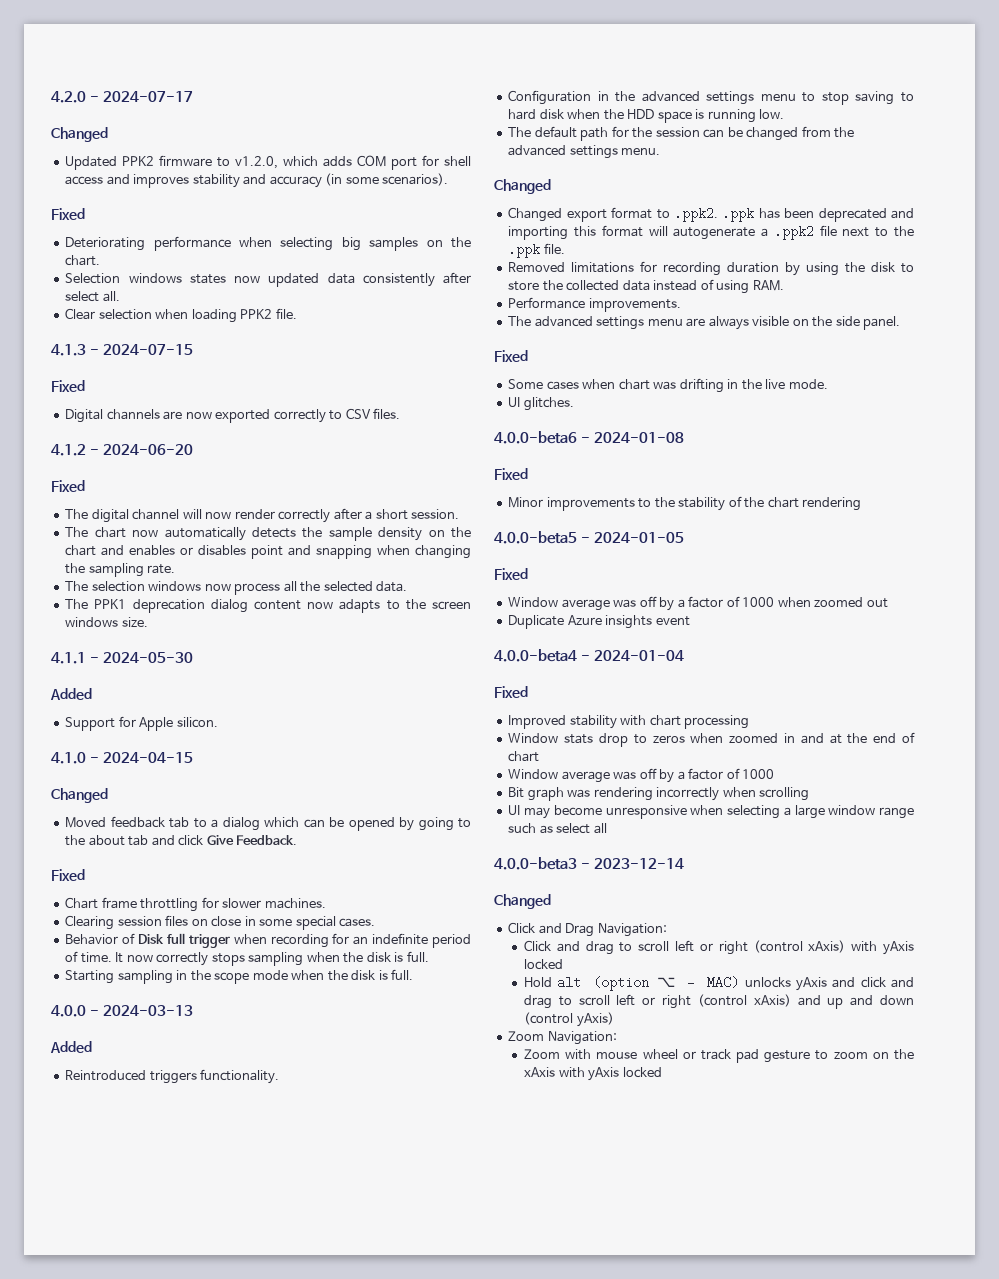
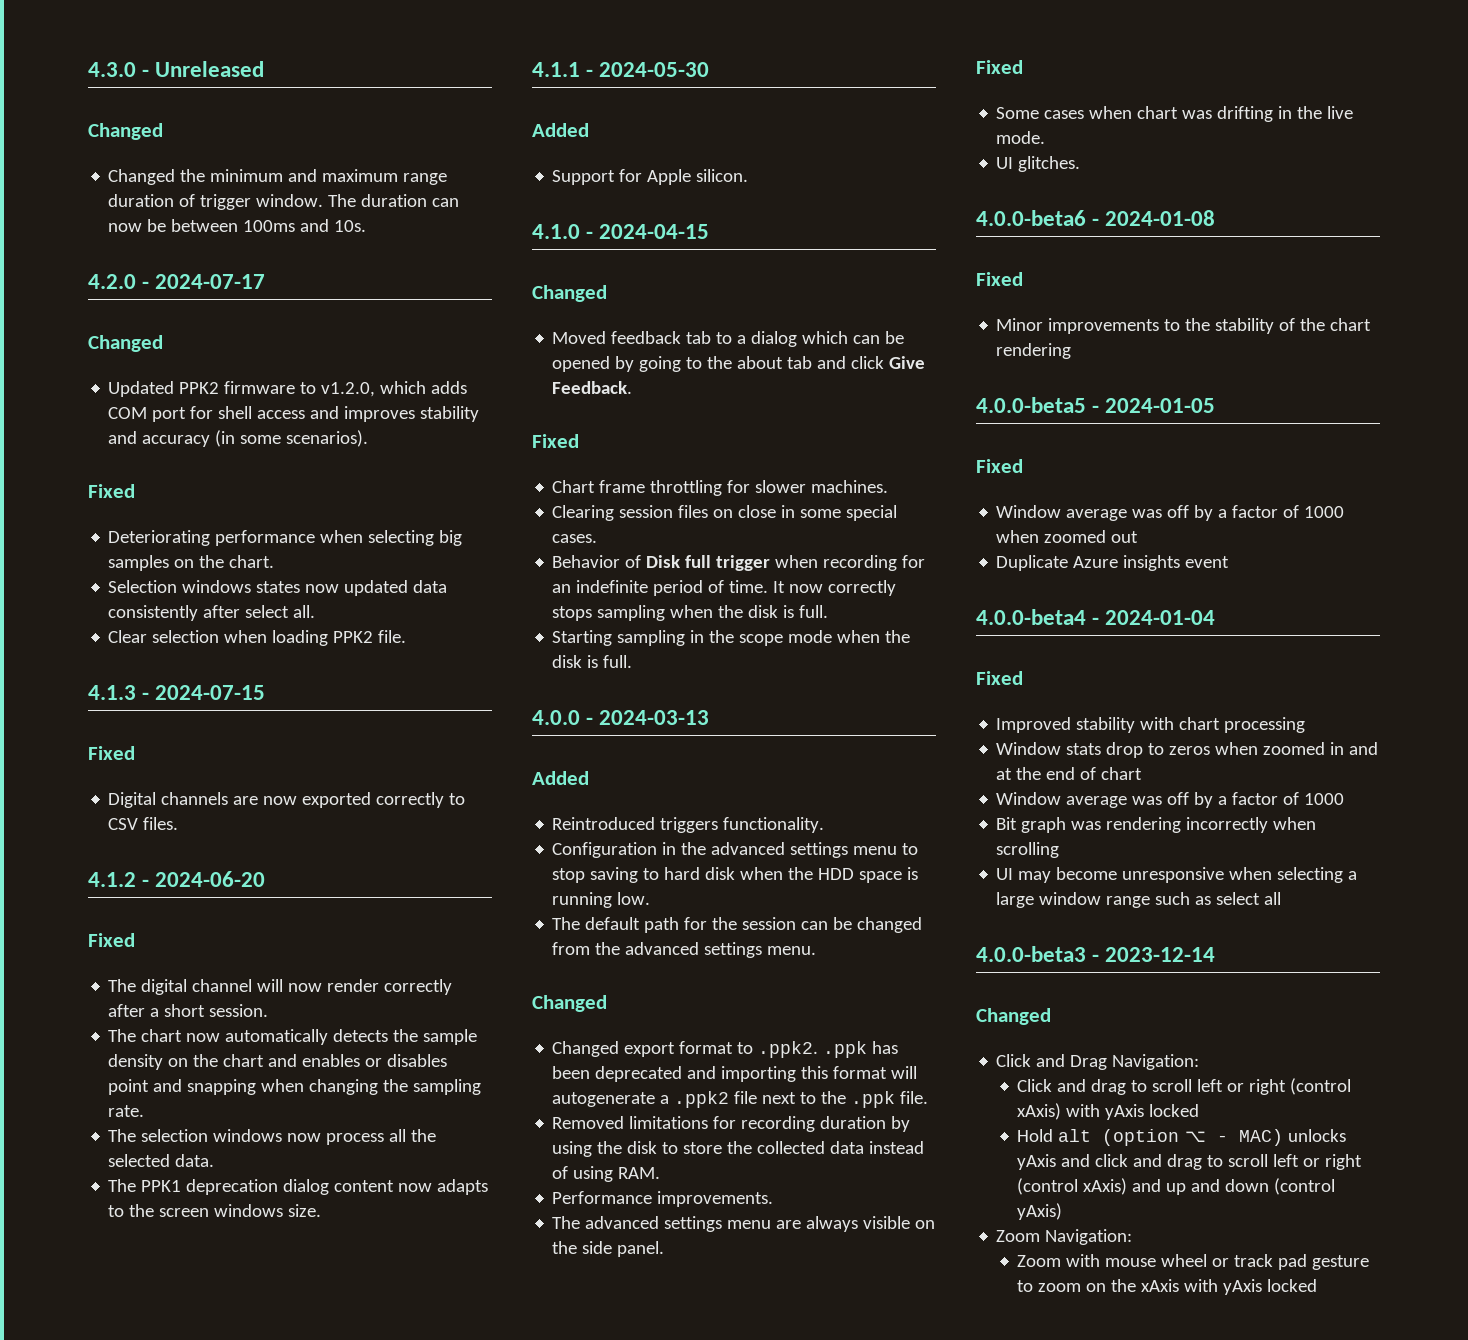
+ 4.3.0 - Unreleased
+ Changed
+ Changed the minimum and maximum range duration of trigger window. The duration can now be between 100ms and 10s.

